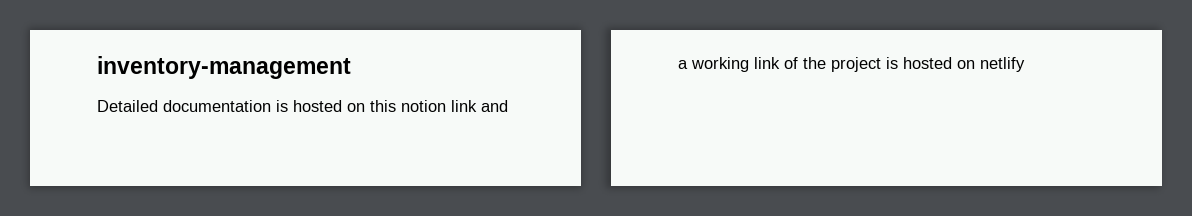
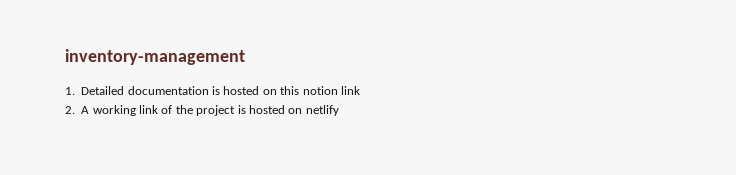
- Detailed documentation is hosted on this notion link and a working link of the project is hosted on netlify
+ 1. Detailed documentation is hosted on this notion link
+ 2. A working link of the project is hosted on netlify

